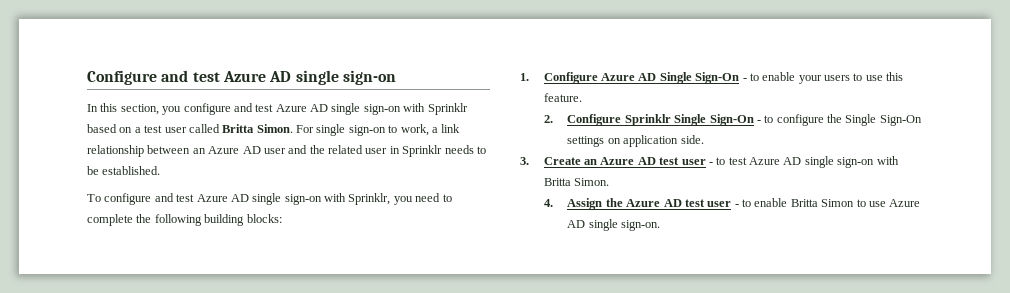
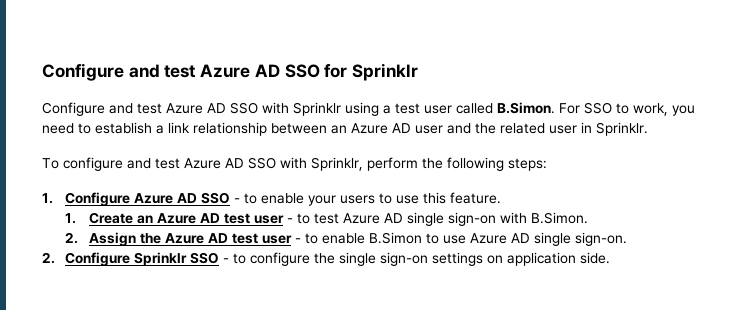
- Configure and test Azure AD single sign-on
- In this section, you configure and test Azure AD single sign-on with Sprinklr based on a test user called Britta Simon. For single sign-on to work, a link relationship between an Azure AD user and the related user in Sprinklr needs to be established.
+ Configure and test Azure AD SSO for Sprinklr
+ Configure and test Azure AD SSO with Sprinklr using a test user called B.Simon. For SSO to work, you need to establish a link relationship between an Azure AD user and the related user in Sprinklr.
- To configure and test Azure AD single sign-on with Sprinklr, you need to complete the following building blocks:
+ To configure and test Azure AD SSO with Sprinklr, perform the following steps:
- 1. Configure Azure AD Single Sign-On - to enable your users to use this feature.
+ 1. Configure Azure AD SSO - to enable your users to use this feature.
- 2. Configure Sprinklr Single Sign-On - to configure the Single Sign-On settings on application side.
- 3. Create an Azure AD test user - to test Azure AD single sign-on with Britta Simon.
- 4. Assign the Azure AD test user - to enable Britta Simon to use Azure AD single sign-on.
+ 1. Create an Azure AD test user - to test Azure AD single sign-on with B.Simon.
+ 2. Assign the Azure AD test user - to enable B.Simon to use Azure AD single sign-on.
+ 2. Configure Sprinklr SSO - to configure the single sign-on settings on application side.

